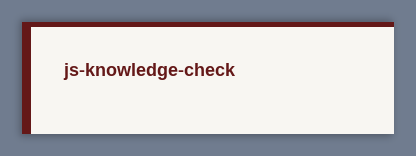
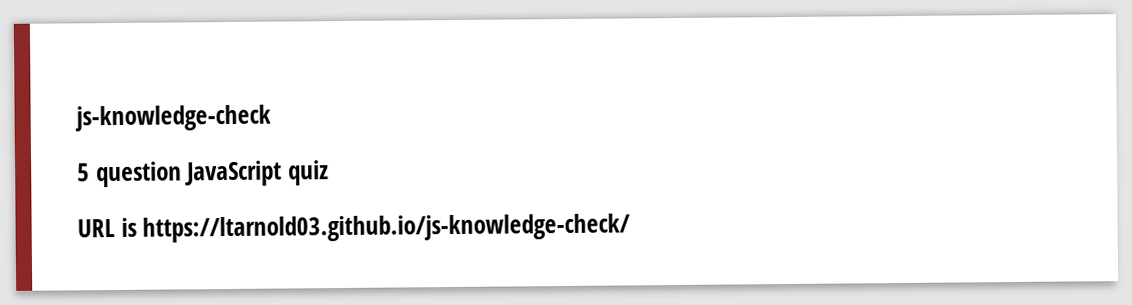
+ 5 question JavaScript quiz
+ URL is https://ltarnold03.github.io/js-knowledge-check/

